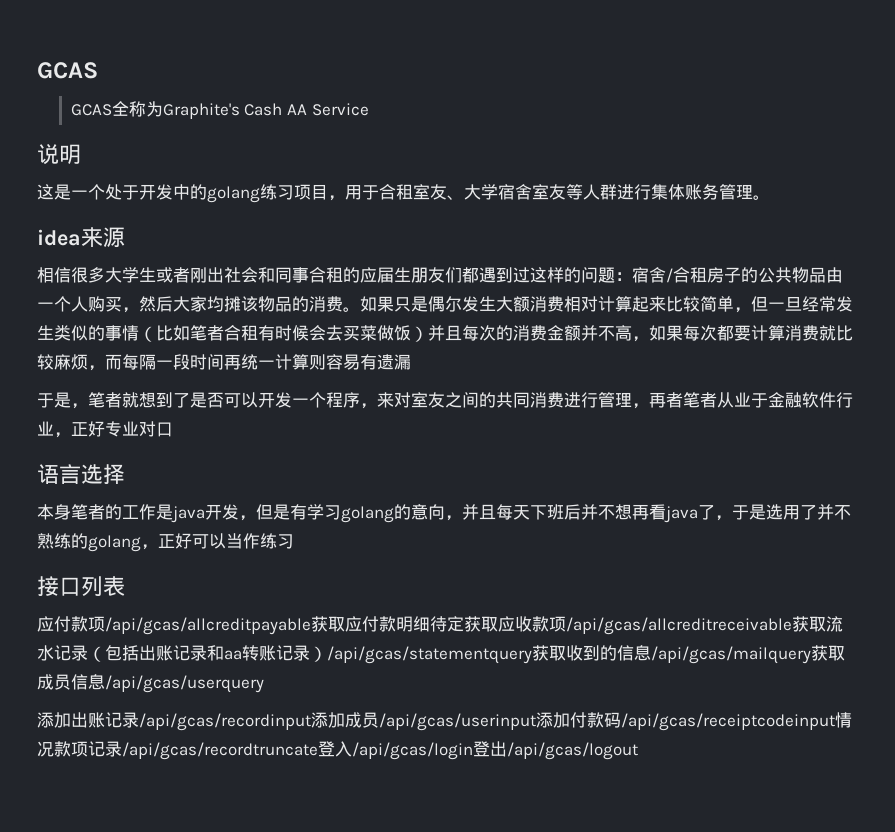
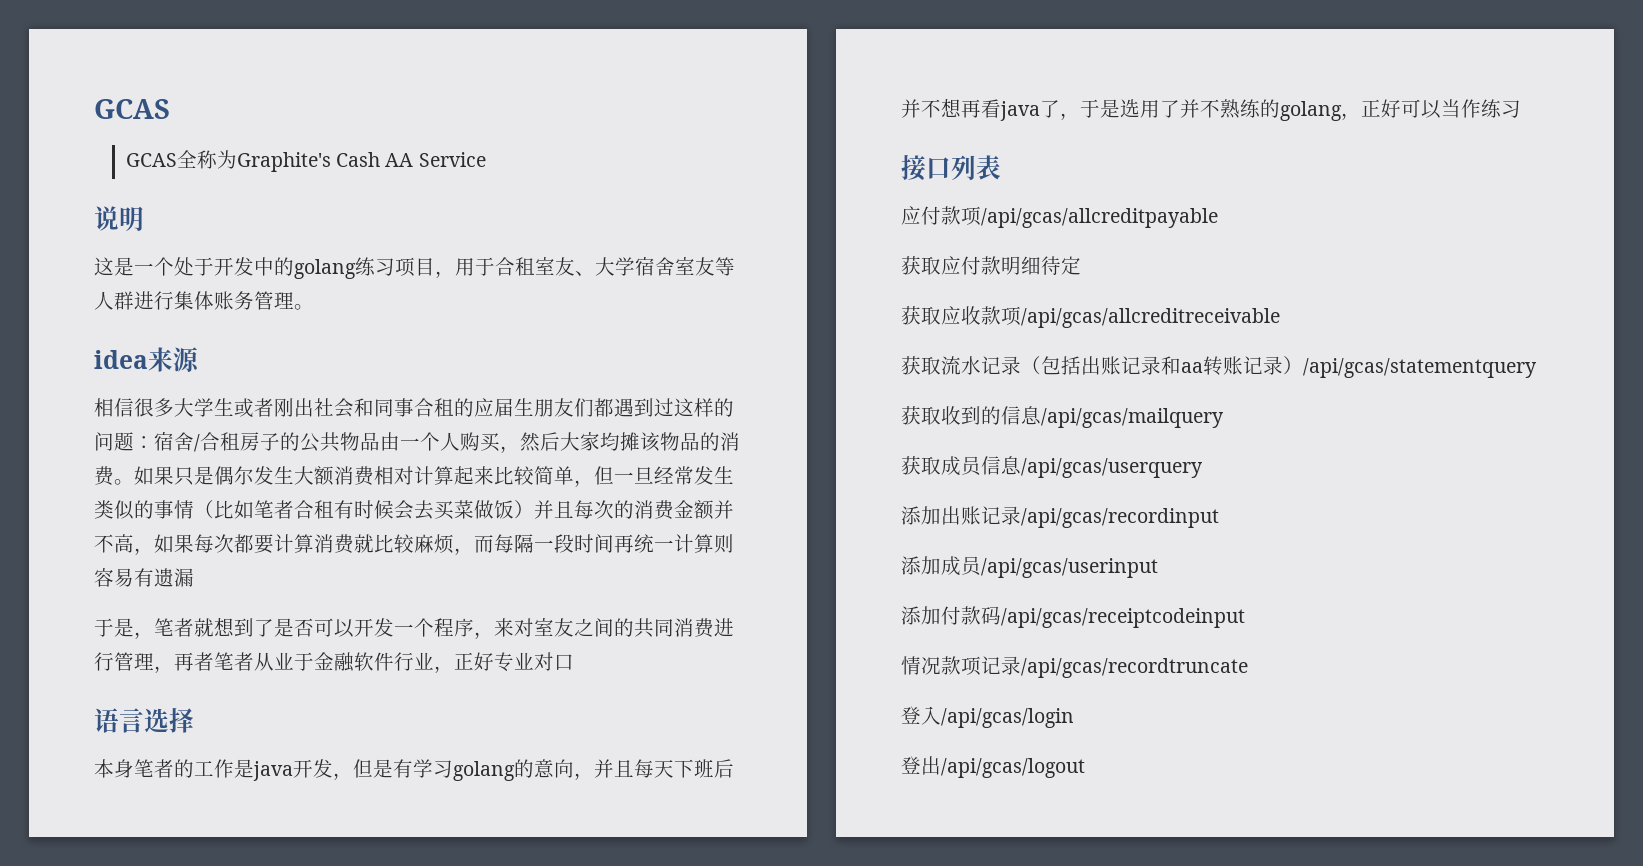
- 应付款项/api/gcas/allcreditpayable获取应付款明细待定获取应收款项/api/gcas/allcreditreceivable获取流水记录（包括出账记录和aa转账记录）/api/gcas/statementquery获取收到的信息/api/gcas/mailquery获取成员信息/api/gcas/userquery
+ 应付款项/api/gcas/allcreditpayable
+ 获取应付款明细待定
+ 获取应收款项/api/gcas/allcreditreceivable
+ 获取流水记录（包括出账记录和aa转账记录）/api/gcas/statementquery
+ 获取收到的信息/api/gcas/mailquery
+ 获取成员信息/api/gcas/userquery
- 添加出账记录/api/gcas/recordinput添加成员/api/gcas/userinput添加付款码/api/gcas/receiptcodeinput情况款项记录/api/gcas/recordtruncate登入/api/gcas/login登出/api/gcas/logout
+ 添加出账记录/api/gcas/recordinput
+ 添加成员/api/gcas/userinput
+ 添加付款码/api/gcas/receiptcodeinput
+ 情况款项记录/api/gcas/recordtruncate
+ 登入/api/gcas/login
+ 登出/api/gcas/logout

